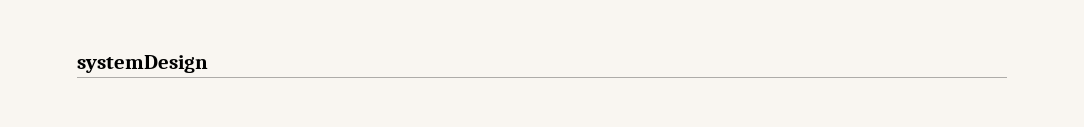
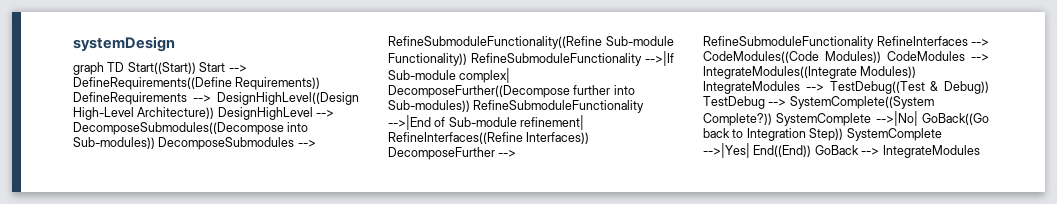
+ graph TD Start((Start)) Start --> DefineRequirements((Define Requirements)) DefineRequirements --> DesignHighLevel((Design High-Level Architecture)) DesignHighLevel --> DecomposeSubmodules((Decompose into Sub-modules)) DecomposeSubmodules --> RefineSubmoduleFunctionality((Refine Sub-module Functionality)) RefineSubmoduleFunctionality -->|If Sub-module complex| DecomposeFurther((Decompose further into Sub-modules)) RefineSubmoduleFunctionality -->|End of Sub-module refinement| RefineInterfaces((Refine Interfaces)) DecomposeFurther --> RefineSubmoduleFunctionality RefineInterfaces --> CodeModules((Code Modules)) CodeModules --> IntegrateModules((Integrate Modules)) IntegrateModules --> TestDebug((Test & Debug)) TestDebug --> SystemComplete((System Complete?)) SystemComplete -->|No| GoBack((Go back to Integration Step)) SystemComplete -->|Yes| End((End)) GoBack --> IntegrateModules

